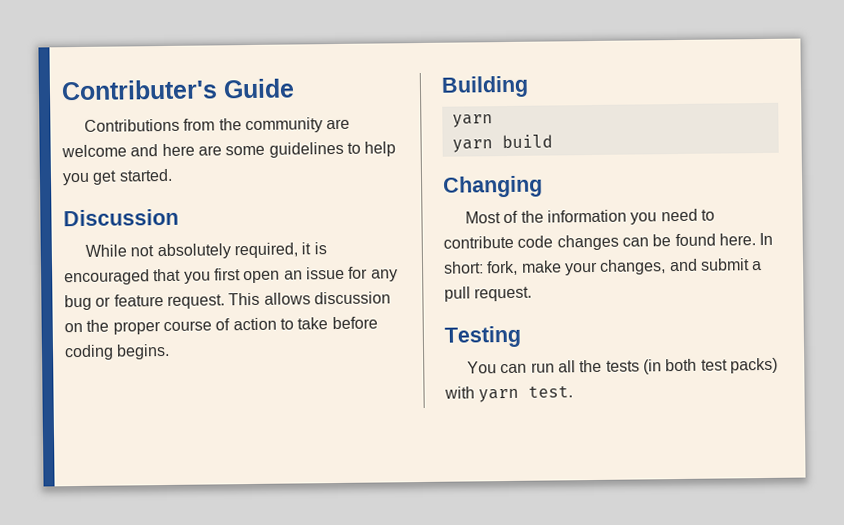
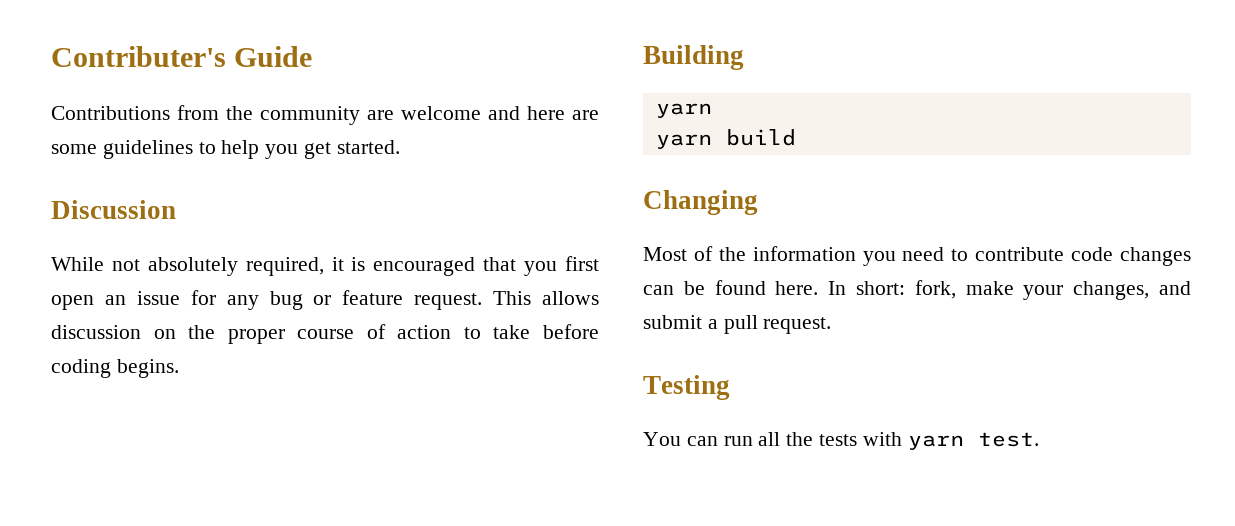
- You can run all the tests (in both test packs) with yarn test.
+ You can run all the tests with yarn test.

